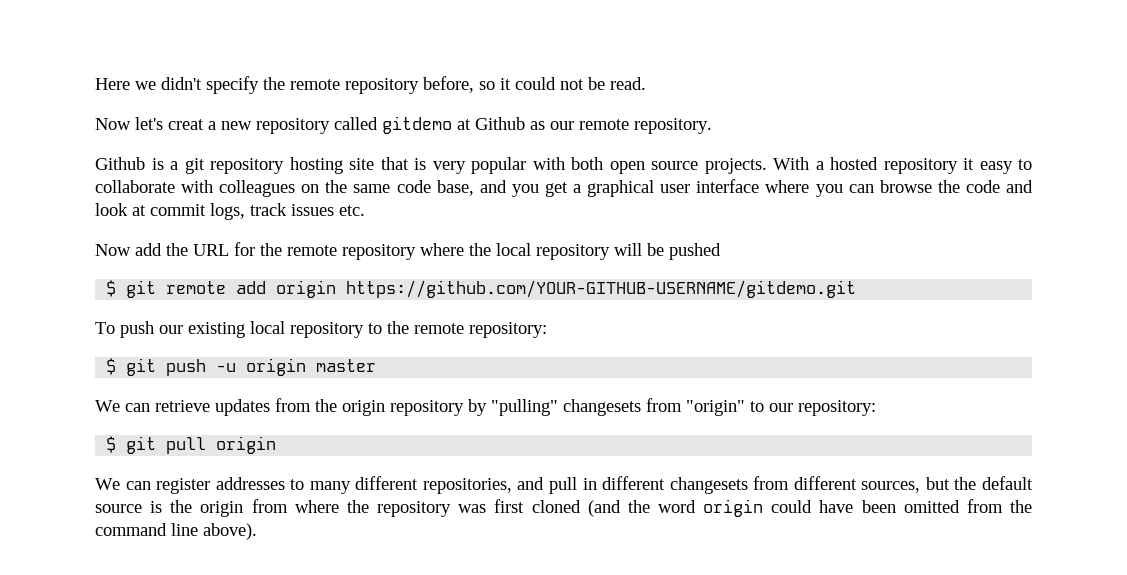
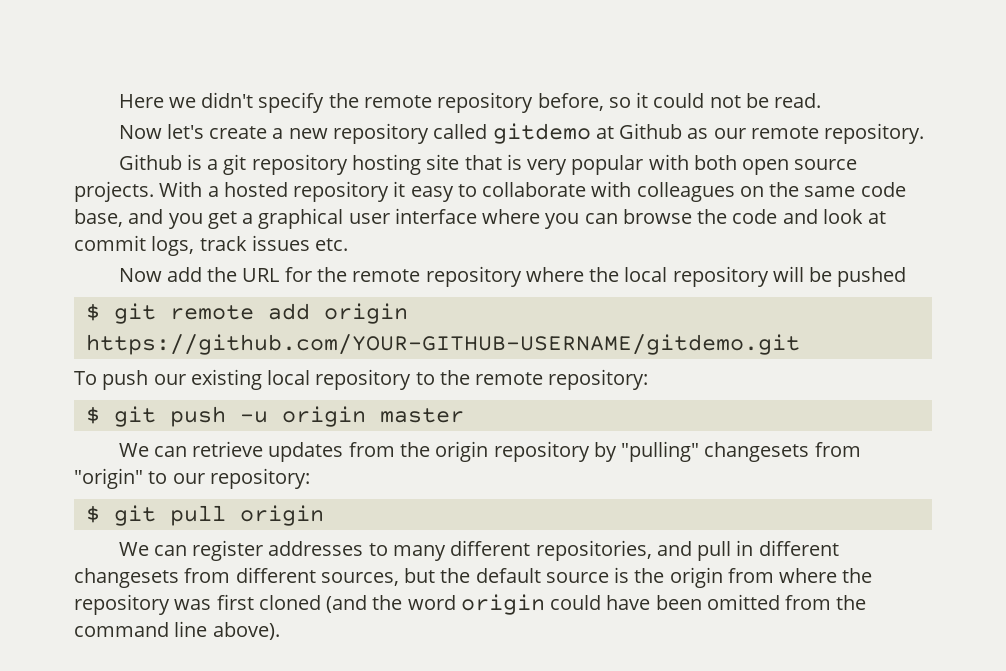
- Now let's creat a new repository called gitdemo at Github as our remote repository.
+ Now let's create a new repository called gitdemo at Github as our remote repository.

